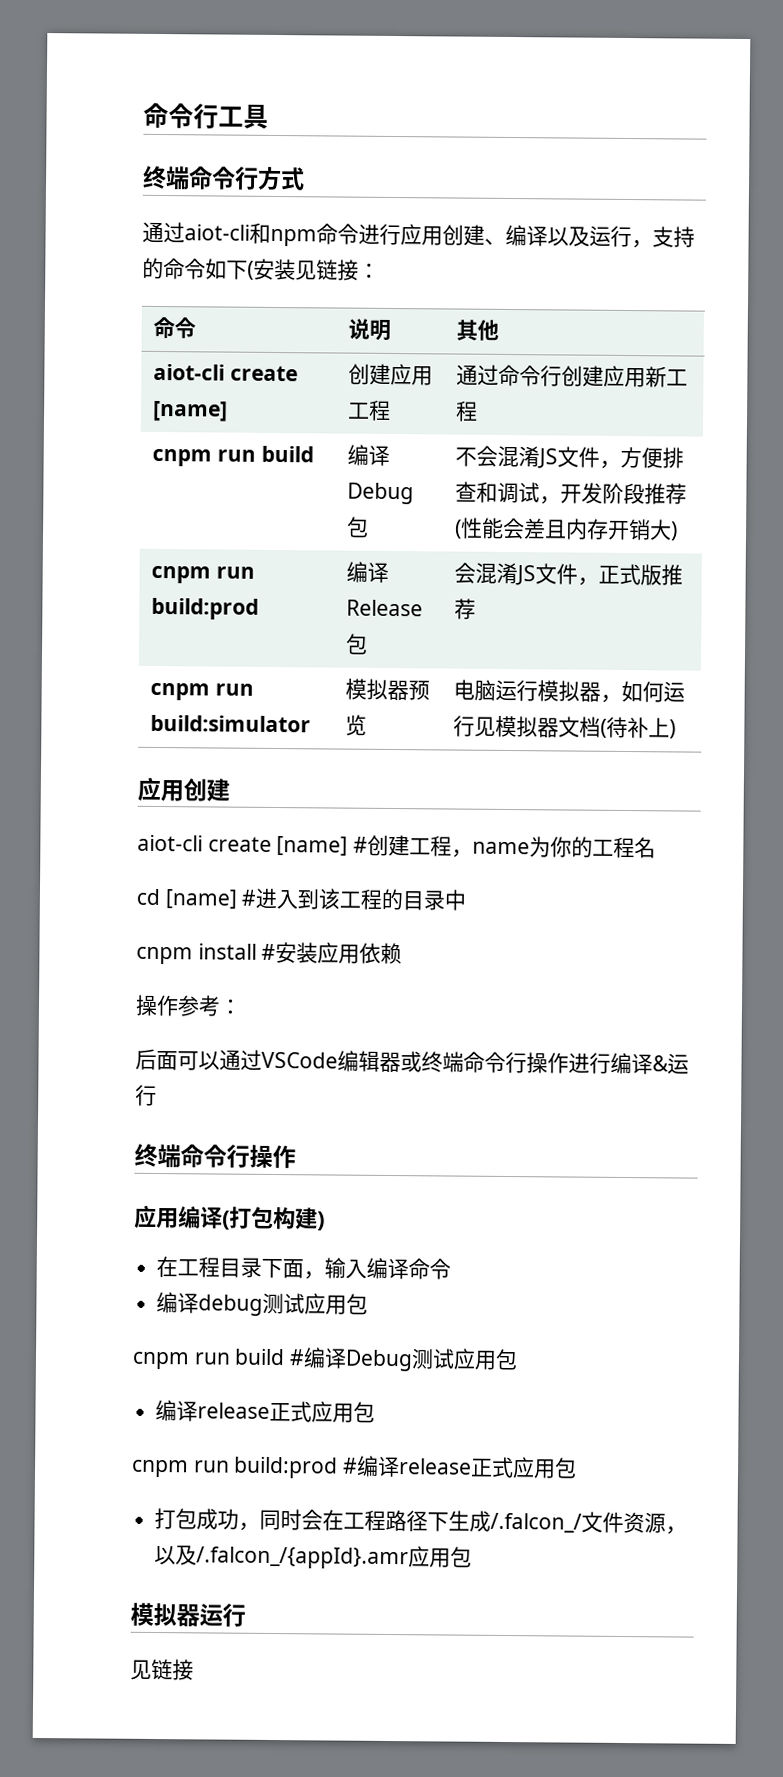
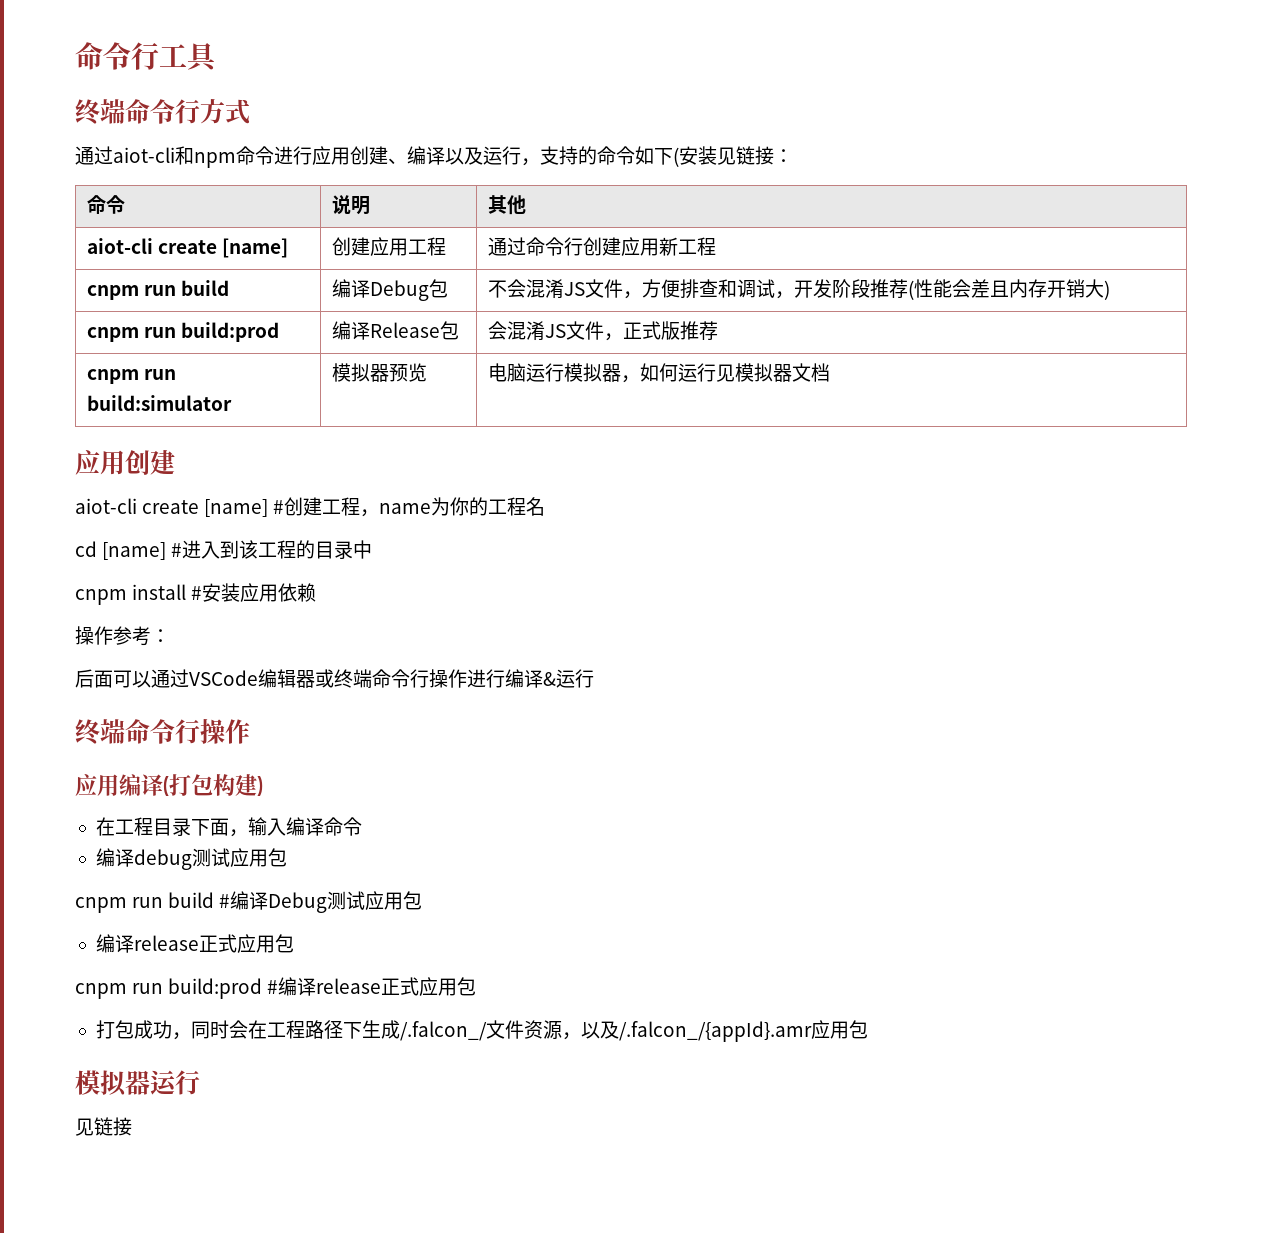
- cnpm run build:simulator | 模拟器预览 | 电脑运行模拟器，如何运行见模拟器文档(待补上)
+ cnpm run build:simulator | 模拟器预览 | 电脑运行模拟器，如何运行见模拟器文档

